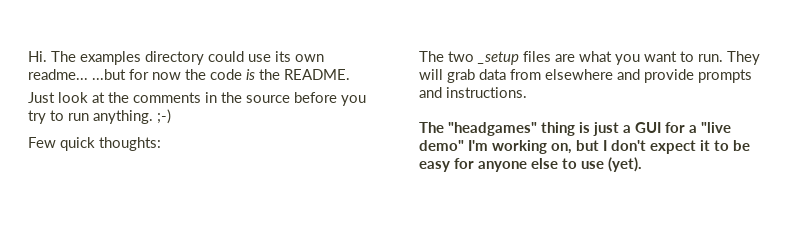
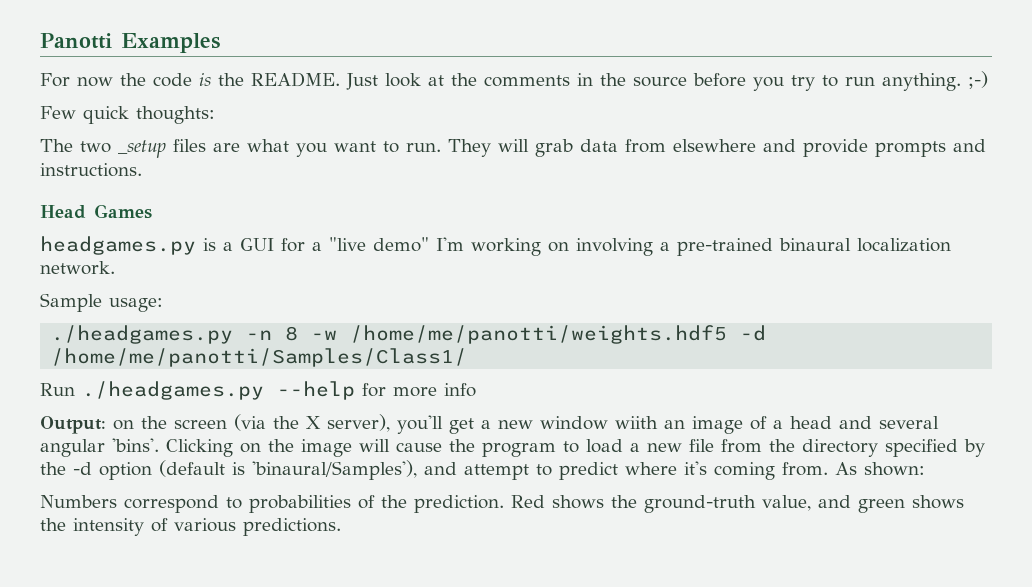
- Hi. The examples directory could use its own readme... ...but for now the code is the README.
- Just look at the comments in the source before you try to run anything. ;-)
+ Panotti Examples
+ For now the code is the README. Just look at the comments in the source before you try to run anything. ;-)
- The "headgames" thing is just a GUI for a "live demo" I'm working on, but I don't expect it to be easy for anyone else to use (yet).
+ Head Games
+ headgames.py is a GUI for a "live demo" I'm working on involving a pre-trained binaural localization network.
+ Sample usage:
+ ./headgames.py -n 8 -w /home/me/panotti/weights.hdf5 -d /home/me/panotti/Samples/Class1/
+ Run ./headgames.py --help for more info
+ Output: on the screen (via the X server), you'll get a new window wiith an image of a head and several angular 'bins'. Clicking on the image will cause the program to load a new file from the directory specified by the -d option (default is 'binaural/Samples'), and attempt to predict where it's coming from. As shown:
+ Numbers correspond to probabilities of the prediction. Red shows the ground-truth value, and green shows the intensity of various predictions.

